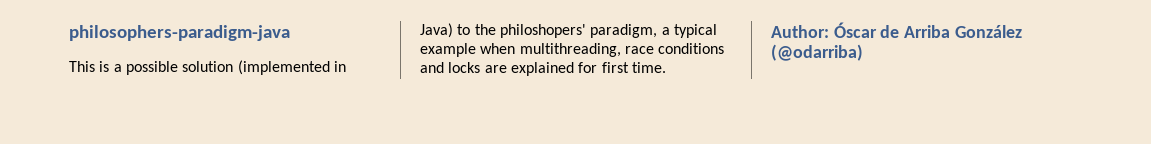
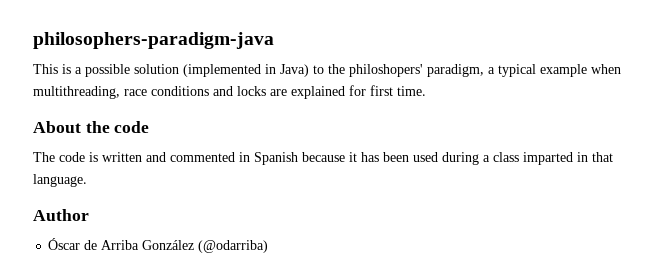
- Author: Óscar de Arriba González (@odarriba)
+ About the code
+ The code is written and commented in Spanish because it has been used during a class imparted in that language.
+ Author
+ Óscar de Arriba González (@odarriba)

